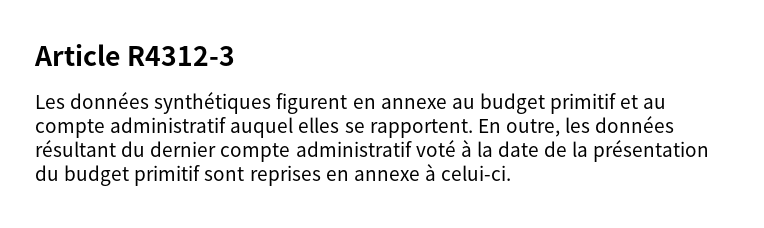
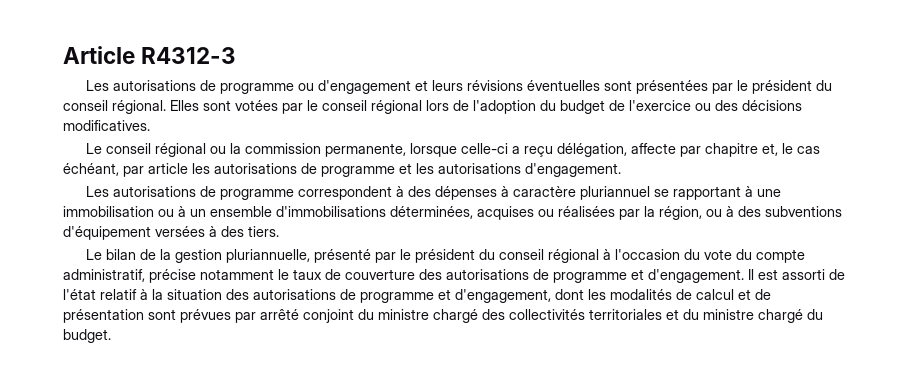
- Les données synthétiques figurent en annexe au budget primitif et au compte administratif auquel elles se rapportent. En outre, les données résultant du dernier compte administratif voté à la date de la présentation du budget primitif sont reprises en annexe à celui-ci.
+ Les autorisations de programme ou d'engagement et leurs révisions éventuelles sont présentées par le président du conseil régional. Elles sont votées par le conseil régional lors de l'adoption du budget de l'exercice ou des décisions modificatives.
+ Le conseil régional ou la commission permanente, lorsque celle-ci a reçu délégation, affecte par chapitre et, le cas échéant, par article les autorisations de programme et les autorisations d'engagement.
+ Les autorisations de programme correspondent à des dépenses à caractère pluriannuel se rapportant à une immobilisation ou à un ensemble d'immobilisations déterminées, acquises ou réalisées par la région, ou à des subventions d'équipement versées à des tiers.
+ Le bilan de la gestion pluriannuelle, présenté par le président du conseil régional à l'occasion du vote du compte administratif, précise notamment le taux de couverture des autorisations de programme et d'engagement. Il est assorti de l'état relatif à la situation des autorisations de programme et d'engagement, dont les modalités de calcul et de présentation sont prévues par arrêté conjoint du ministre chargé des collectivités territoriales et du ministre chargé du budget.

